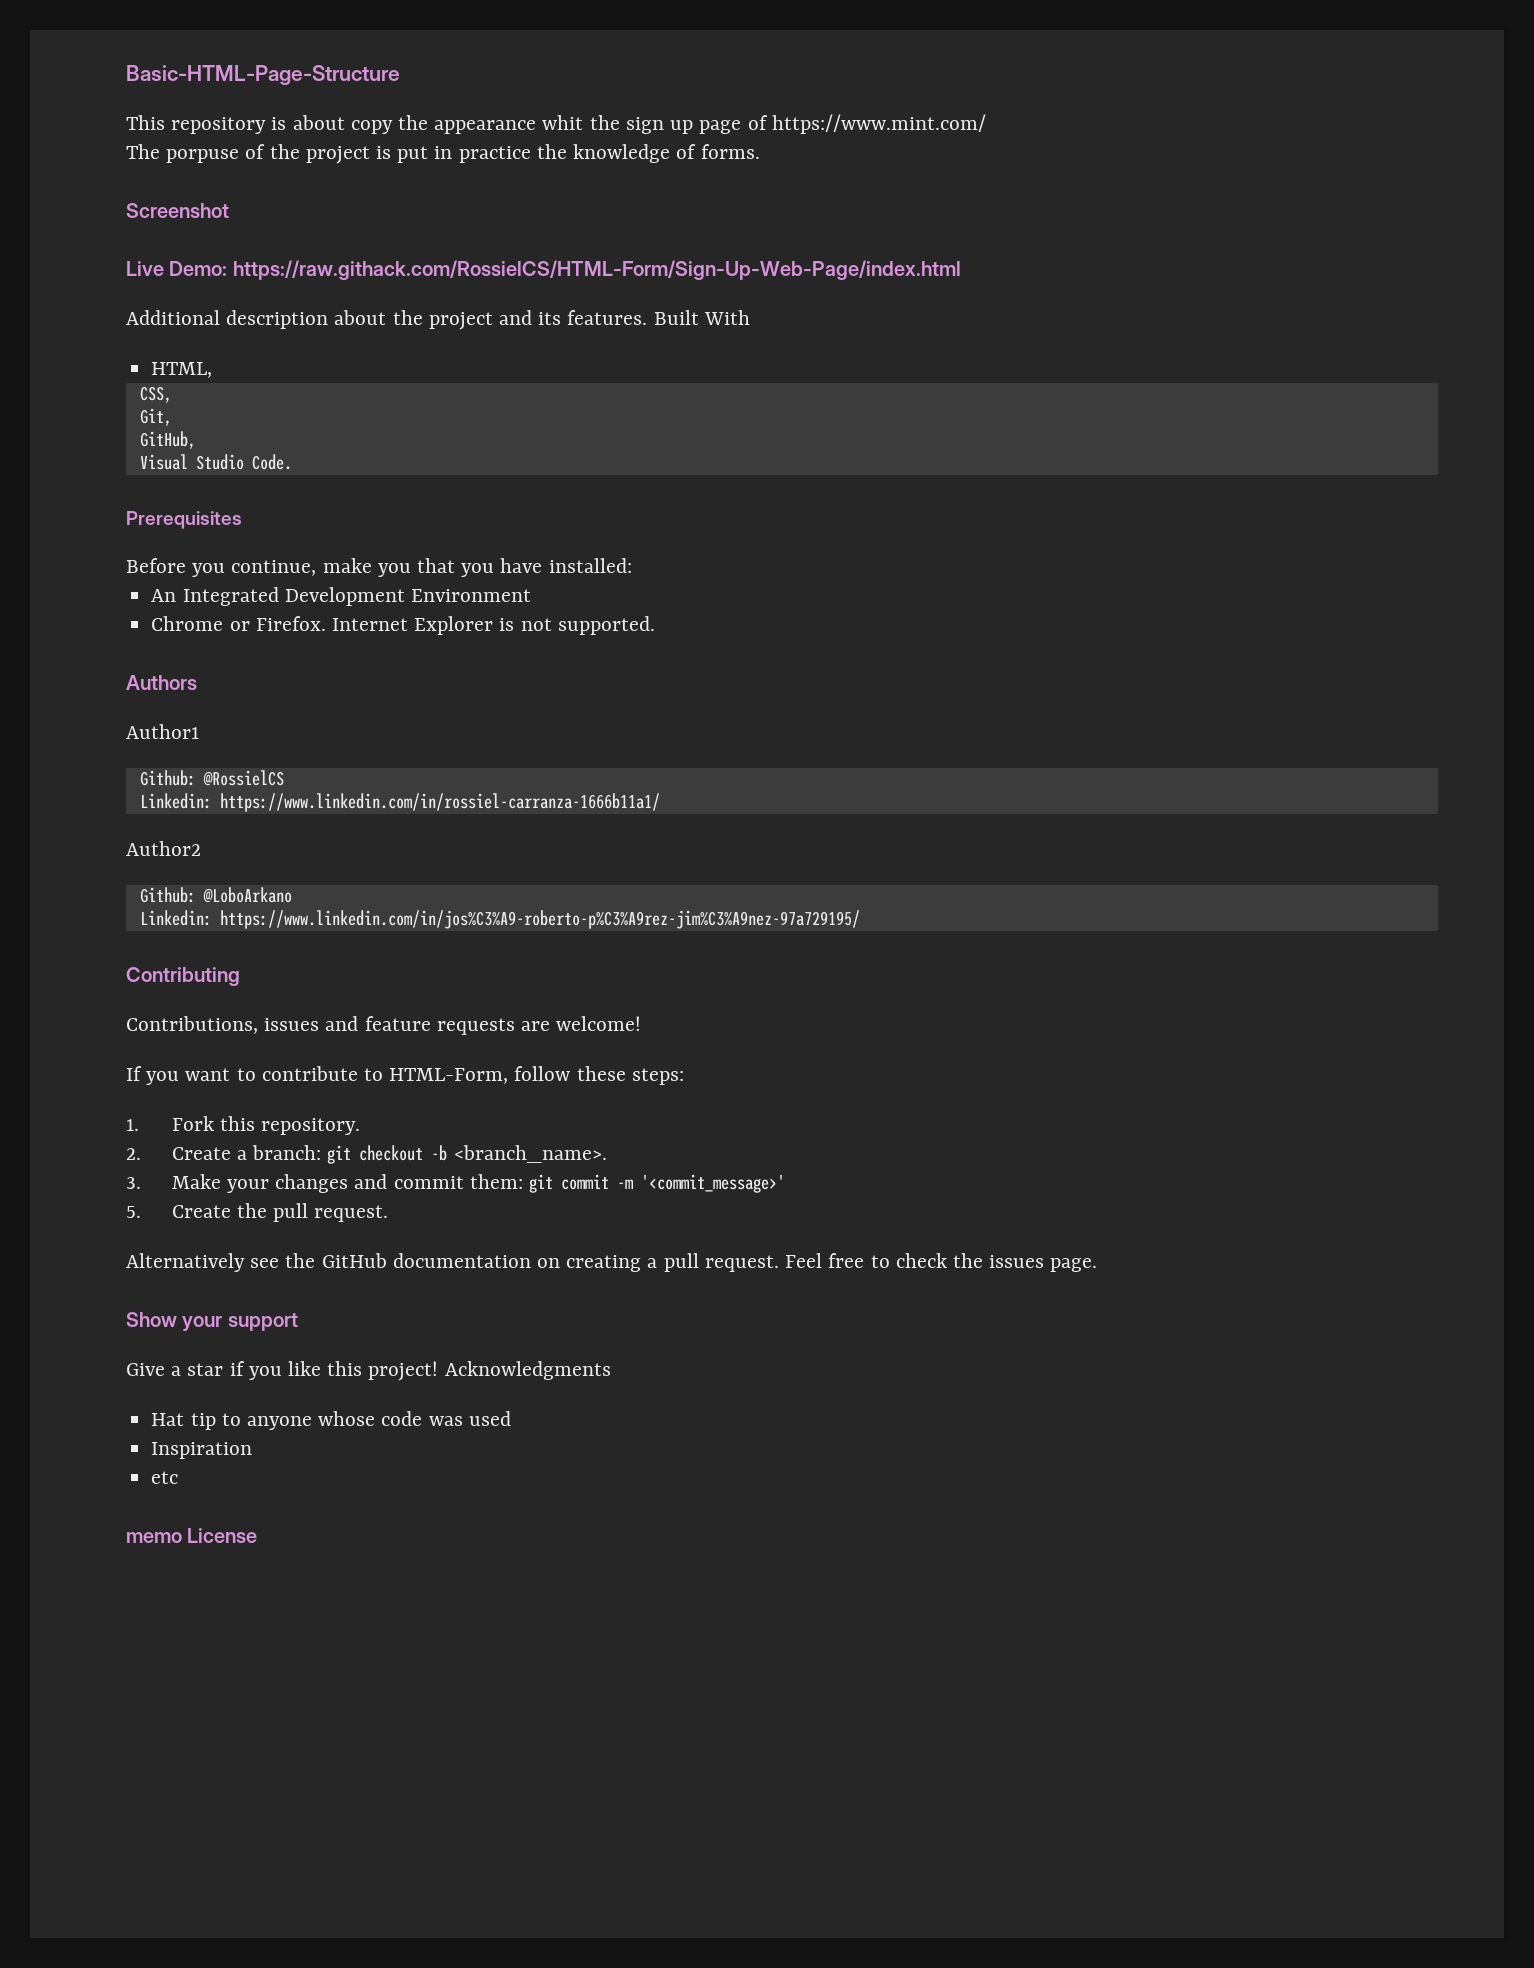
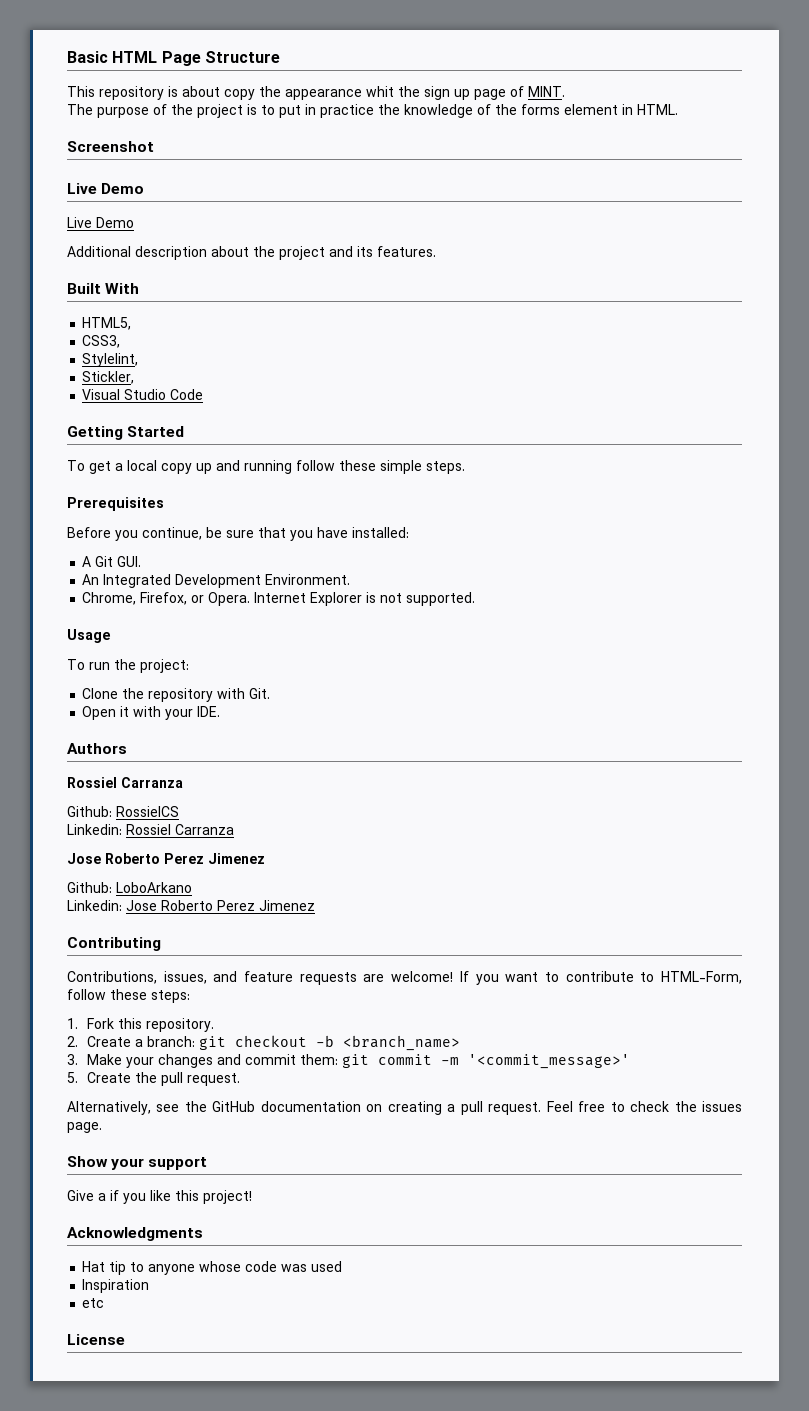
- Basic-HTML-Page-Structure
+ Basic HTML Page Structure
- This repository is about copy the appearance whit the sign up page of https://www.mint.com/
+ This repository is about copy the appearance whit the sign up page of MINT.
- The porpuse of the project is put in practice the knowledge of forms.
+ The purpose of the project is to put in practice the knowledge of the forms element in HTML.
  Screenshot
- Live Demo: https://raw.githack.com/RossielCS/HTML-Form/Sign-Up-Web-Page/index.html
+ Live Demo
+ Live Demo
- Additional description about the project and its features. Built With
+ Additional description about the project and its features.
+ Built With
- HTML,
- CSS,
- Git,
- GitHub,
- Visual Studio Code.
+ HTML5,
+ CSS3,
+ Stylelint,
+ Stickler,
+ Visual Studio Code
+ Getting Started
+ To get a local copy up and running follow these simple steps.
- Before you continue, make you that you have installed:
+ Before you continue, be sure that you have installed:
+ A Git GUI.
- An Integrated Development Environment
- Chrome or Firefox.
+ An Integrated Development Environment.
+ Chrome, Firefox, or Opera.
+ Usage
+ To run the project:
+ Clone the repository with Git.
+ Open it with your IDE.
  Authors
- Author1
- Github: @RossielCS
- Linkedin: https://www.linkedin.com/in/rossiel-carranza-1666b11a1/
- Author2
- Github: @LoboArkano
- Linkedin: https://www.linkedin.com/in/jos%C3%A9-roberto-p%C3%A9rez-jim%C3%A9nez-97a729195/
+ Rossiel Carranza
+ Github: RossielCS
+ Linkedin: Rossiel Carranza
+ Jose Roberto Perez Jimenez
+ Github: LoboArkano
+ Linkedin: Jose Roberto Perez Jimenez
- Contributions, issues and feature requests are welcome!
- If you want to contribute to HTML-Form, follow these steps:
+ Contributions, issues, and feature requests are welcome! If you want to contribute to HTML-Form, follow these steps:
- 2. Create a branch: git checkout -b <branch_name>.
+ 2. Create a branch: git checkout -b <branch_name>
- Alternatively see the GitHub documentation on creating a pull request.
+ Alternatively, see the GitHub documentation on creating a pull request.
- Give a star if you like this project! Acknowledgments
+ Give a if you like this project!
+ Acknowledgments
- memo License
+ License

